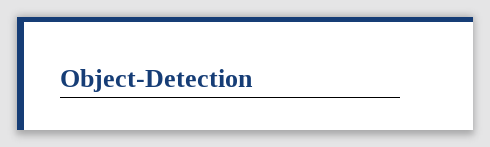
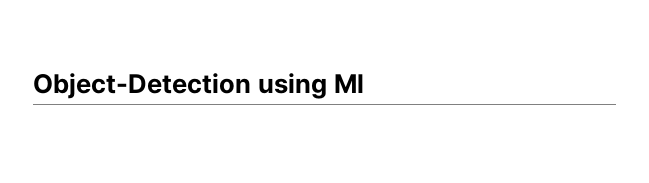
- Object-Detection
+ Object-Detection using Ml

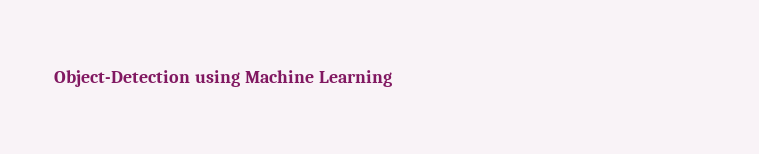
- Object-Detection using Ml
+ Object-Detection using Machine Learning

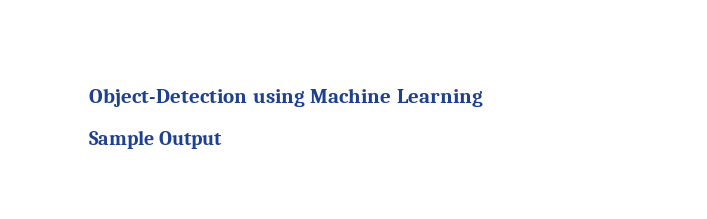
+ Sample Output

